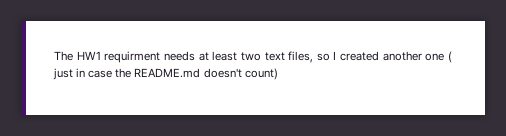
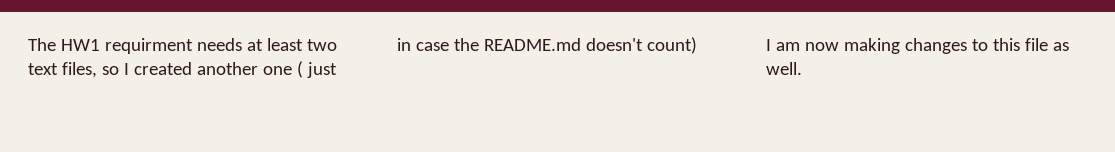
+ I am now making changes to this file as well.

